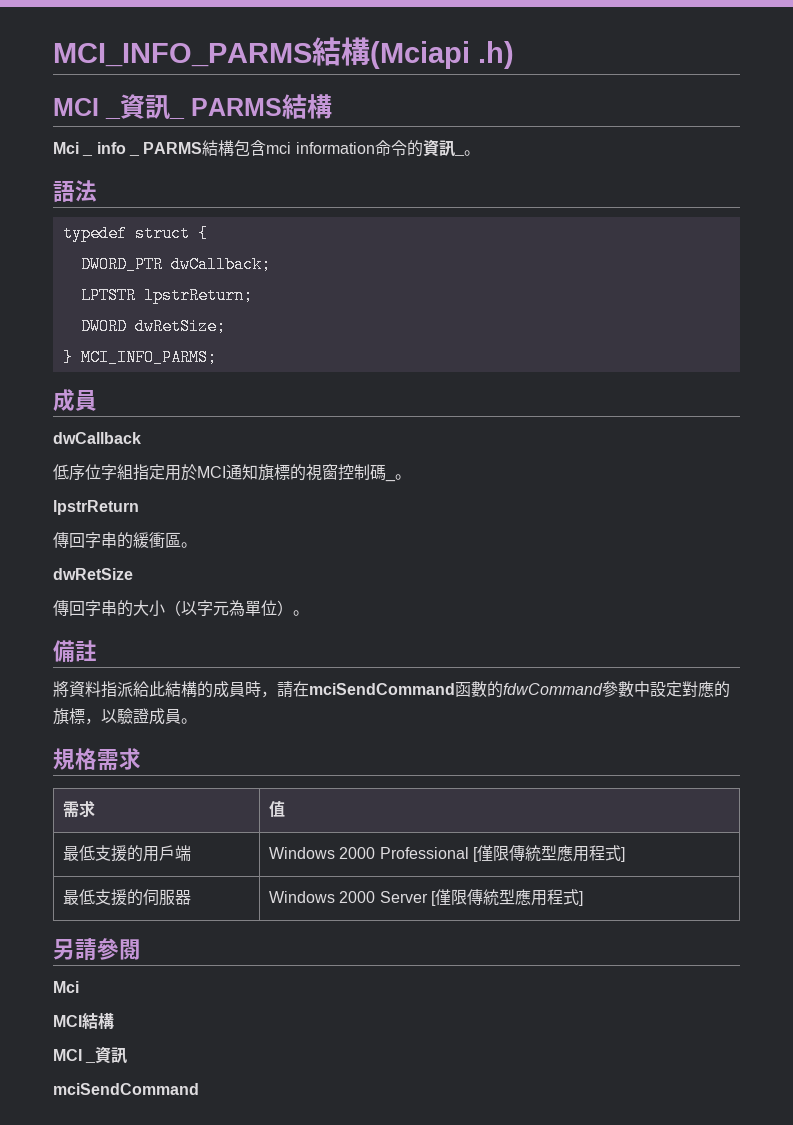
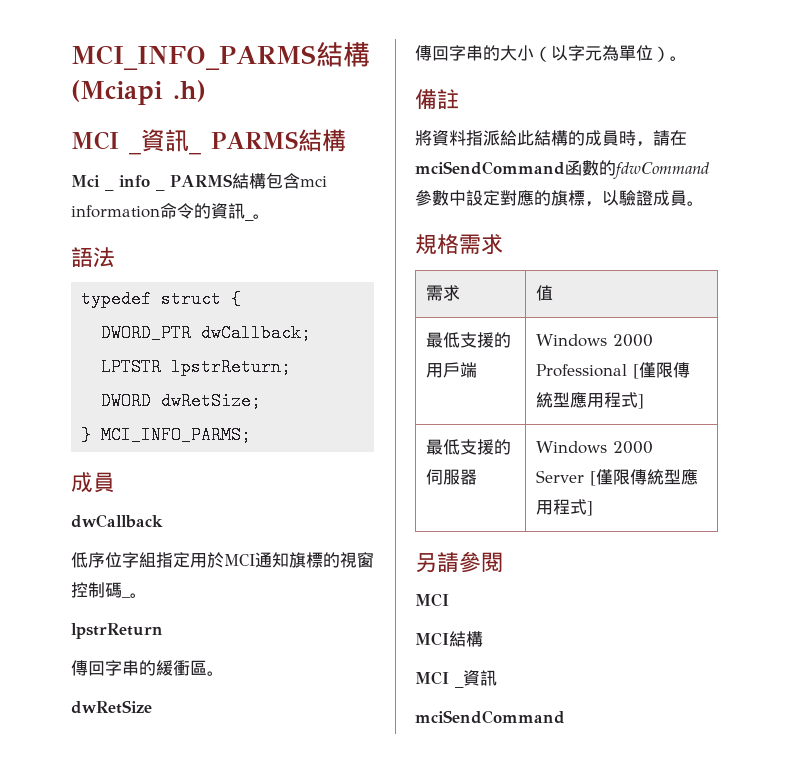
  另請參閱
- Mci
+ MCI

